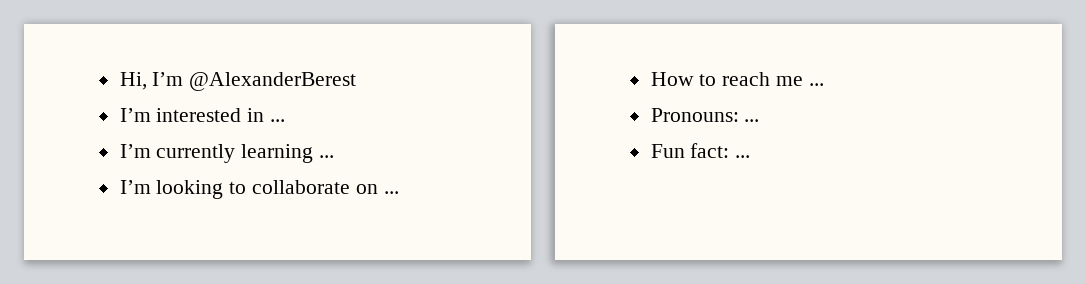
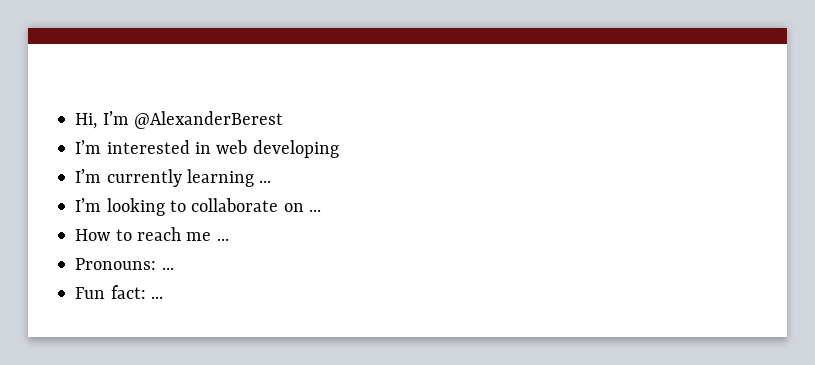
- I’m interested in ...
+ I’m interested in web developing

